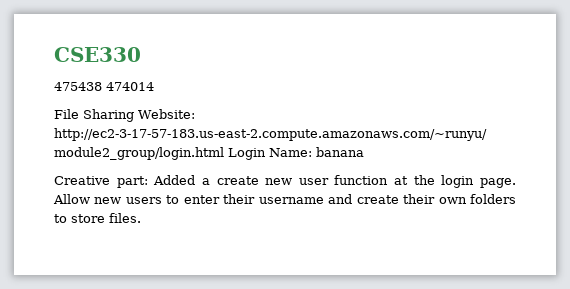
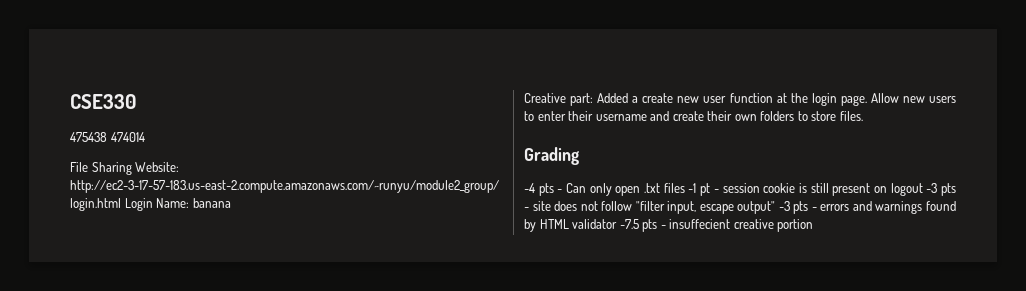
+ Grading
+ -4 pts - Can only open .txt files -1 pt - session cookie is still present on logout -3 pts - site does not follow "filter input, escape output" -3 pts - errors and warnings found by HTML validator -7.5 pts - insuffecient creative portion

